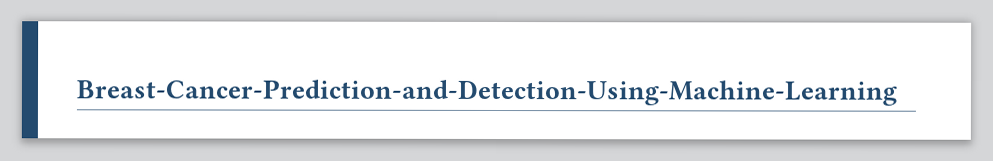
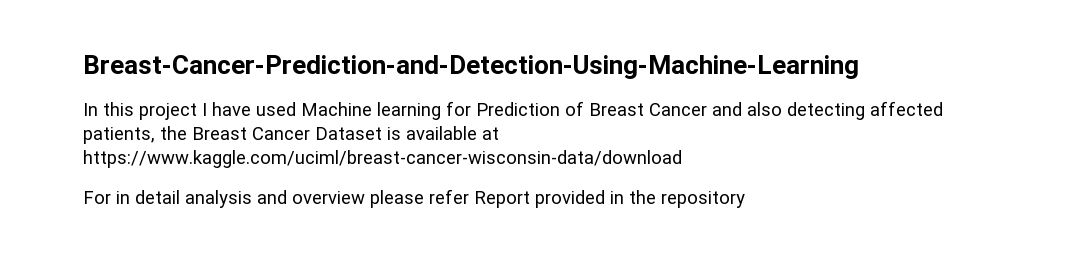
+ In this project I have used Machine learning for Prediction of Breast Cancer and also detecting affected patients, the Breast Cancer Dataset is available at https://www.kaggle.com/uciml/breast-cancer-wisconsin-data/download
+ For in detail analysis and overview please refer Report provided in the repository

